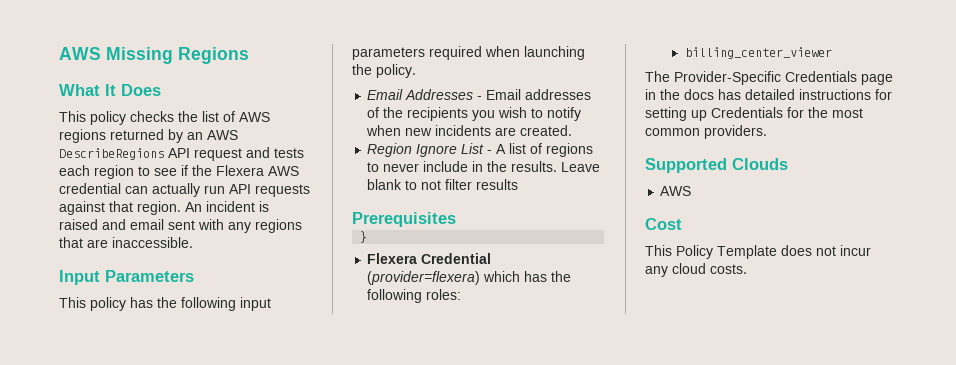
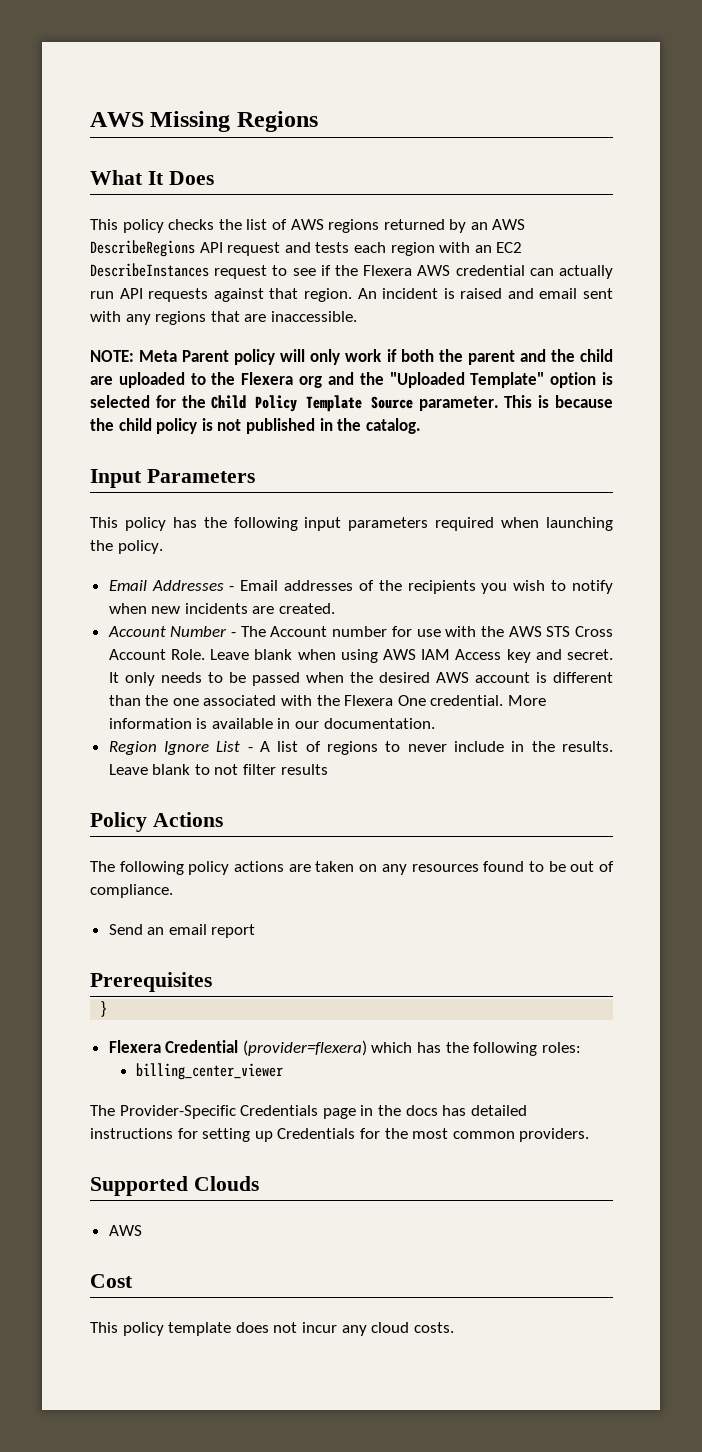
- This policy checks the list of AWS regions returned by an AWS DescribeRegions API request and tests each region to see if the Flexera AWS credential can actually run API requests against that region.
+ This policy checks the list of AWS regions returned by an AWS DescribeRegions API request and tests each region with an EC2 DescribeInstances request to see if the Flexera AWS credential can actually run API requests against that region.
+ NOTE: Meta Parent policy will only work if both the parent and the child are uploaded to the Flexera org and the "Uploaded Template" option is selected for the Child Policy Template Source parameter. This is because the child policy is not published in the catalog.
+ Account Number - The Account number for use with the AWS STS Cross Account Role. Leave blank when using AWS IAM Access key and secret. It only needs to be passed when the desired AWS account is different than the one associated with the Flexera One credential. More information is available in our documentation.
+ Policy Actions
+ The following policy actions are taken on any resources found to be out of compliance.
+ Send an email report
- This Policy Template does not incur any cloud costs.
+ This policy template does not incur any cloud costs.

